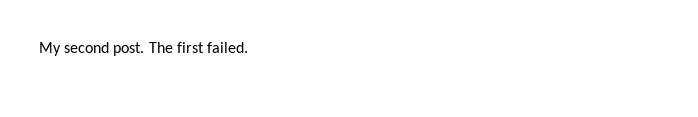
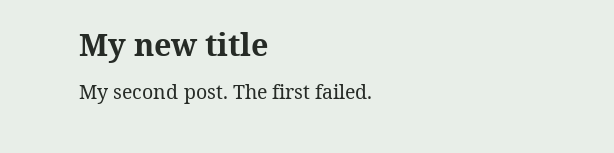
+ My new title

